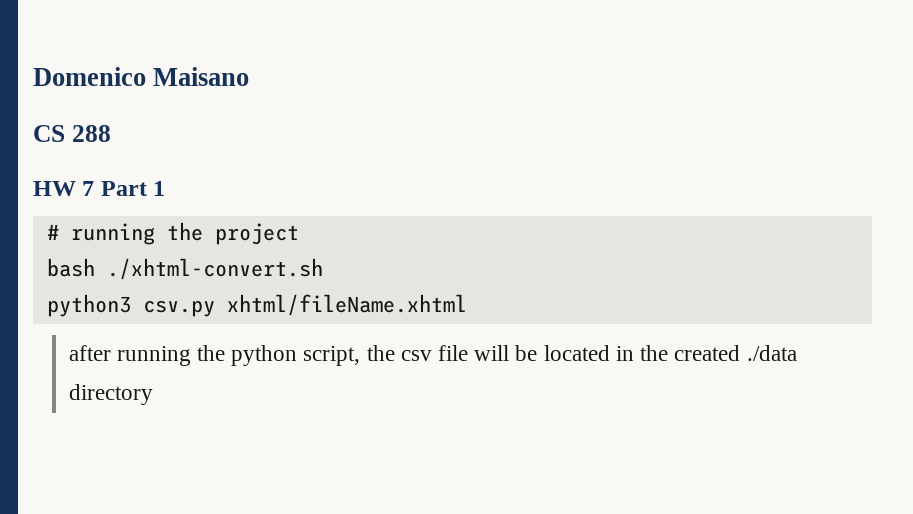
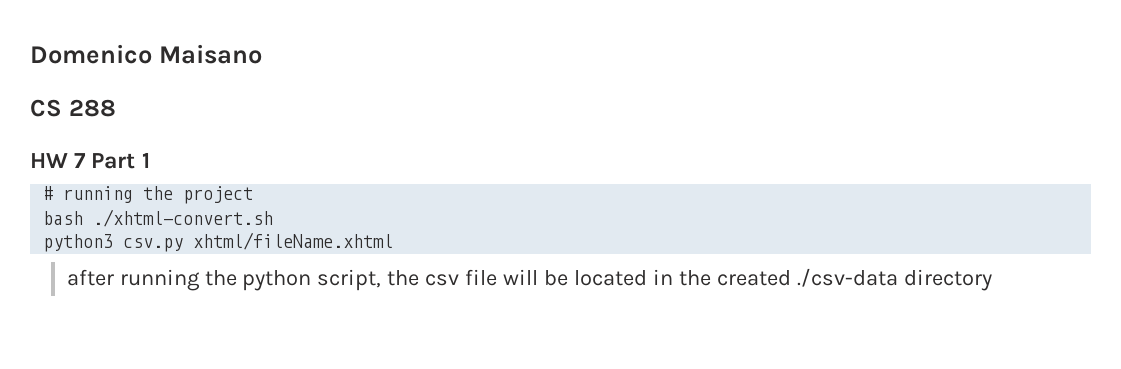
- after running the python script, the csv file will be located in the created ./data directory
+ after running the python script, the csv file will be located in the created ./csv-data directory

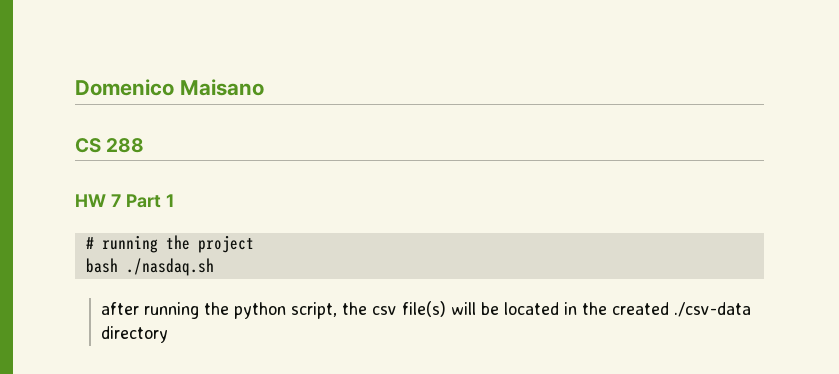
- bash ./xhtml-convert.sh
- python3 csv.py xhtml/fileName.xhtml
+ bash ./nasdaq.sh
- after running the python script, the csv file will be located in the created ./csv-data directory
+ after running the python script, the csv file(s) will be located in the created ./csv-data directory

